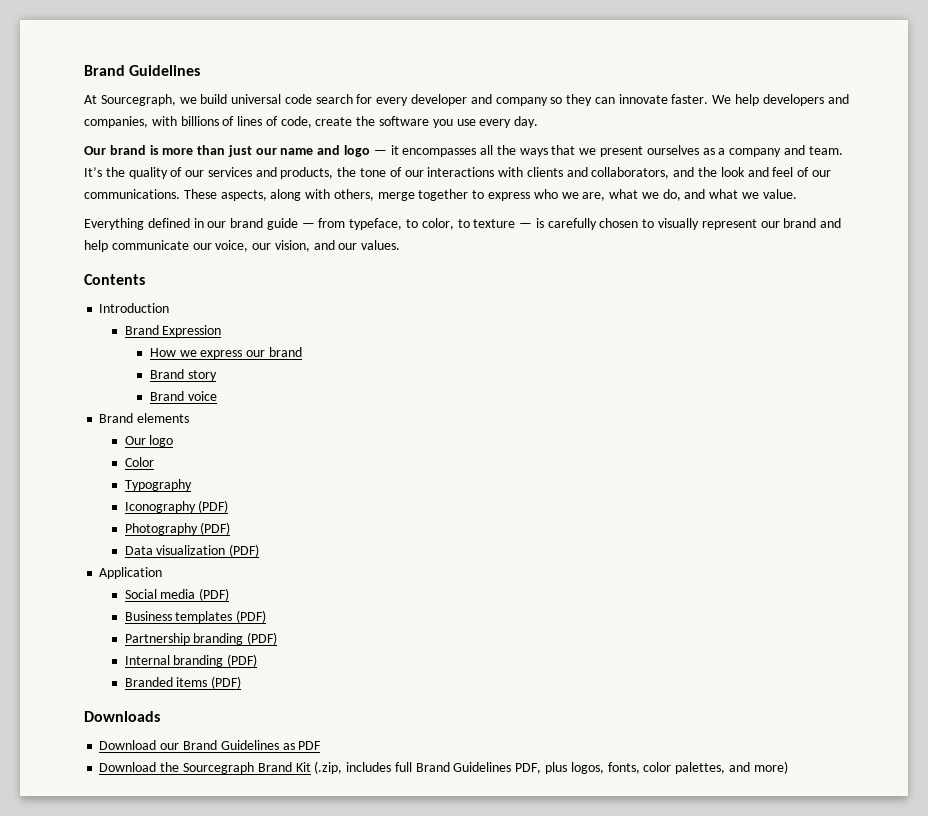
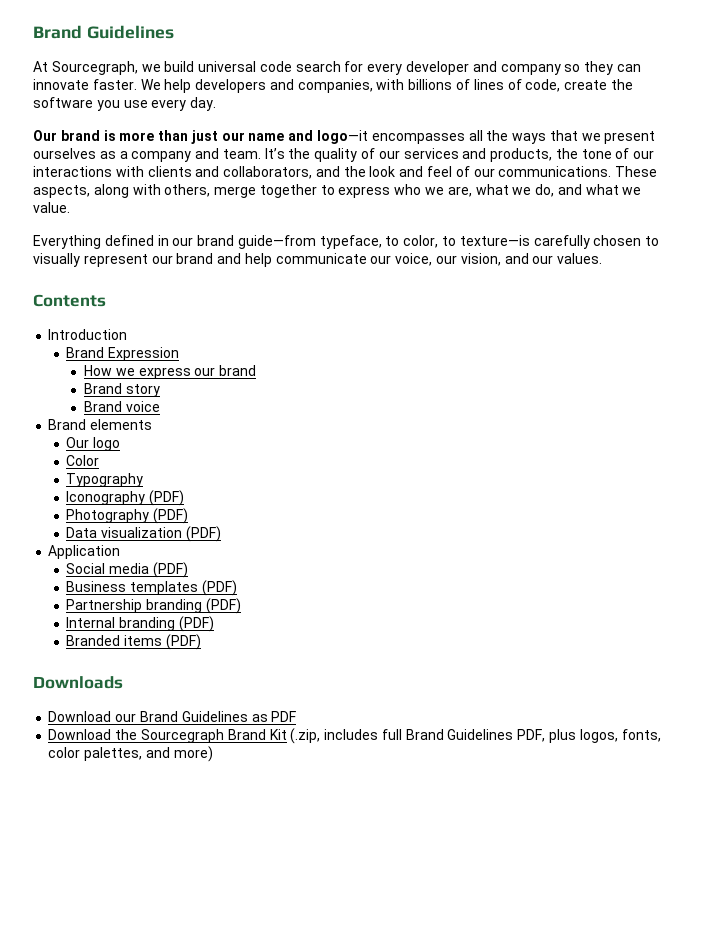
- Our brand is more than just our name and logo — it encompasses all the ways that we present ourselves as a company and team.
+ Our brand is more than just our name and logo—it encompasses all the ways that we present ourselves as a company and team.
- Everything defined in our brand guide — from typeface, to color, to texture — is carefully chosen to visually represent our brand and help communicate our voice, our vision, and our values.
+ Everything defined in our brand guide—from typeface, to color, to texture—is carefully chosen to visually represent our brand and help communicate our voice, our vision, and our values.

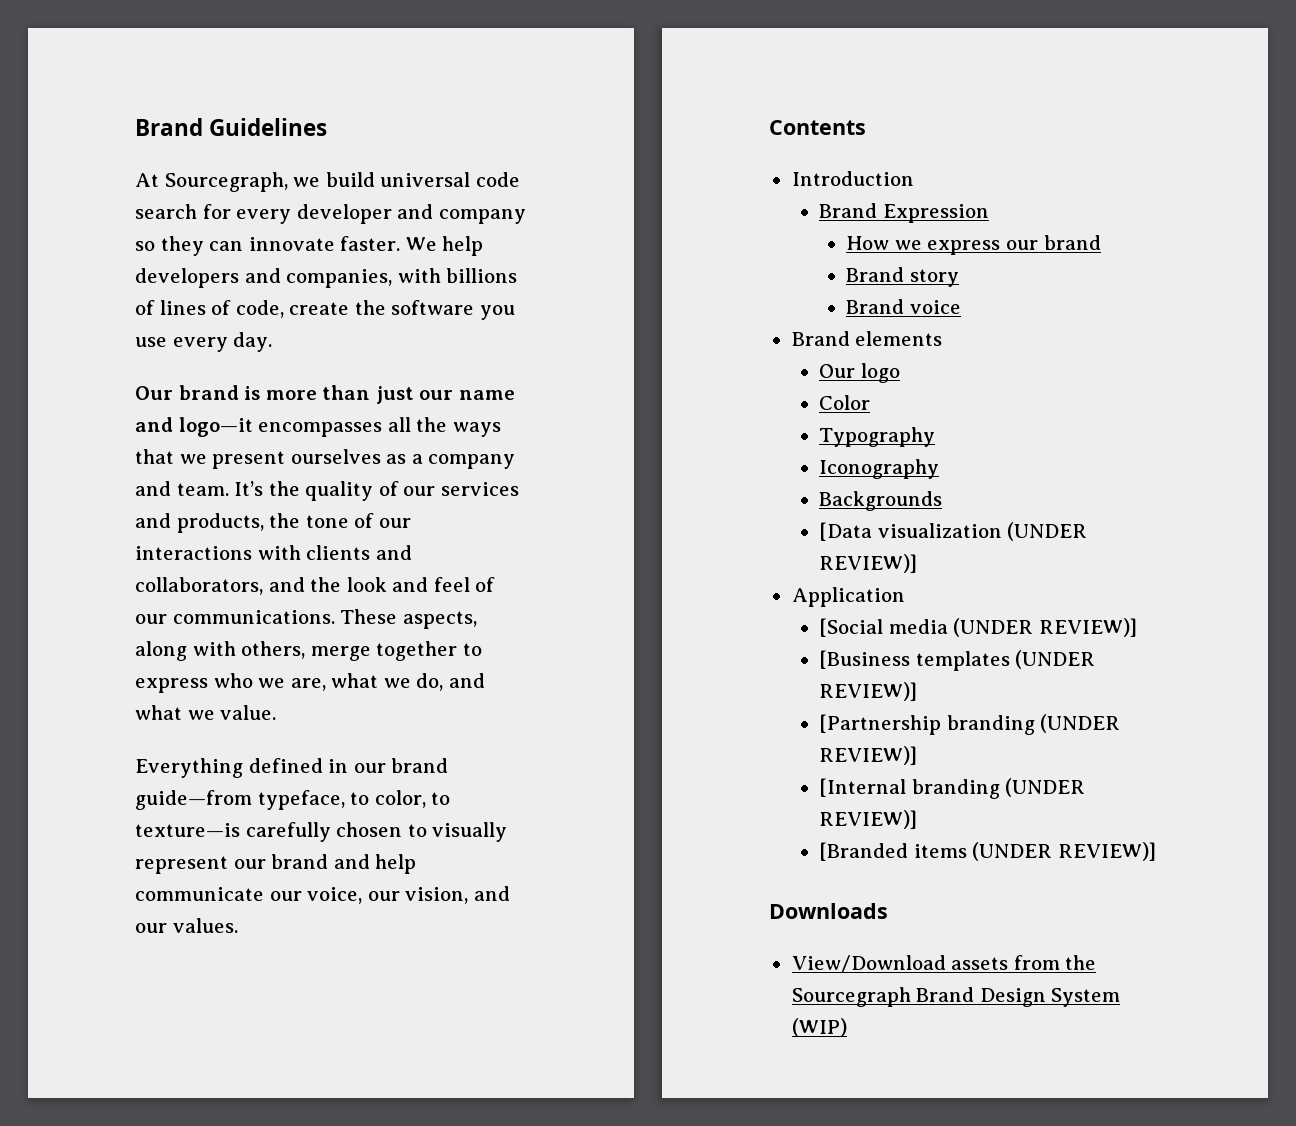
- Iconography (PDF)
- Photography (PDF)
- Data visualization (PDF)
+ Iconography
+ Backgrounds
+ [Data visualization (UNDER REVIEW)]
  Application
- Social media (PDF)
- Business templates (PDF)
- Partnership branding (PDF)
- Internal branding (PDF)
- Branded items (PDF)
+ [Social media (UNDER REVIEW)]
+ [Business templates (UNDER REVIEW)]
+ [Partnership branding (UNDER REVIEW)]
+ [Internal branding (UNDER REVIEW)]
+ [Branded items (UNDER REVIEW)]
  Downloads
- Download our Brand Guidelines as PDF
- Download the Sourcegraph Brand Kit (.zip, includes full Brand Guidelines PDF, plus logos, fonts, color palettes, and more)
+ View/Download assets from the Sourcegraph Brand Design System (WIP)

